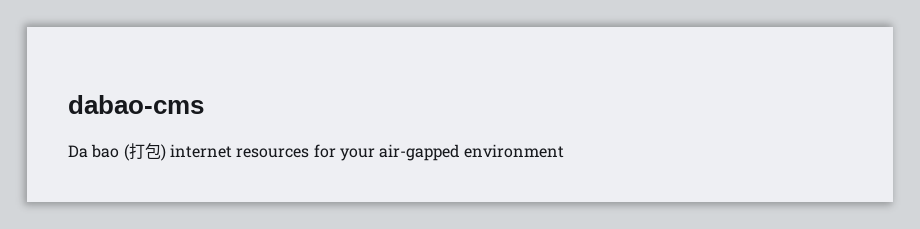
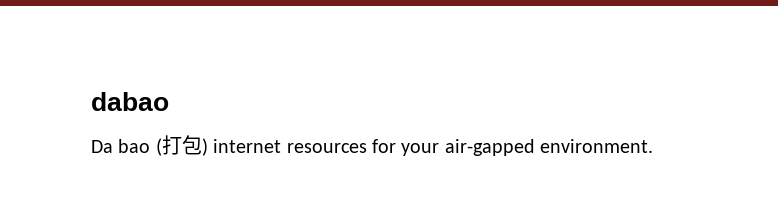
- dabao-cms
+ dabao
- Da bao (打包) internet resources for your air-gapped environment
+ Da bao (打包) internet resources for your air-gapped environment.

